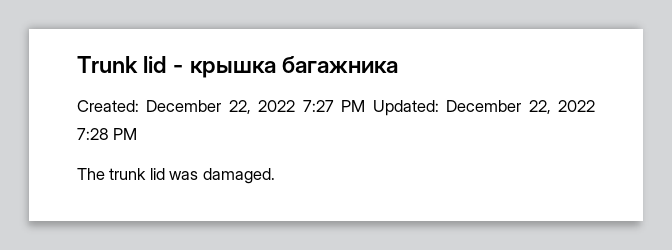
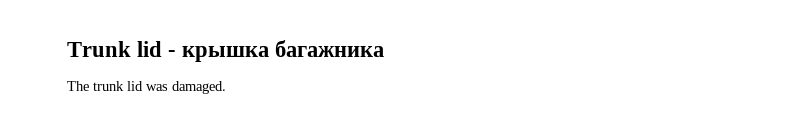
- Created: December 22, 2022 7:27 PM Updated: December 22, 2022 7:28 PM

